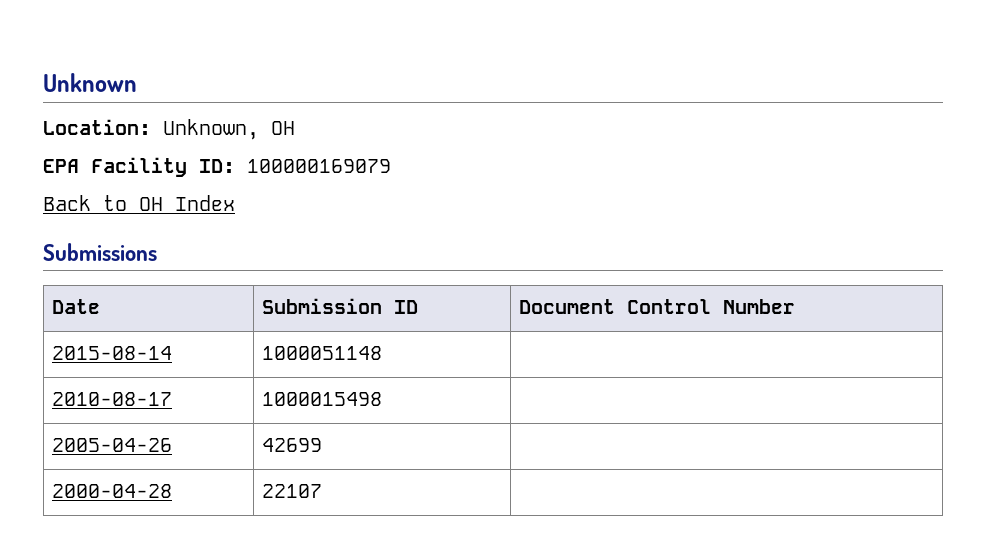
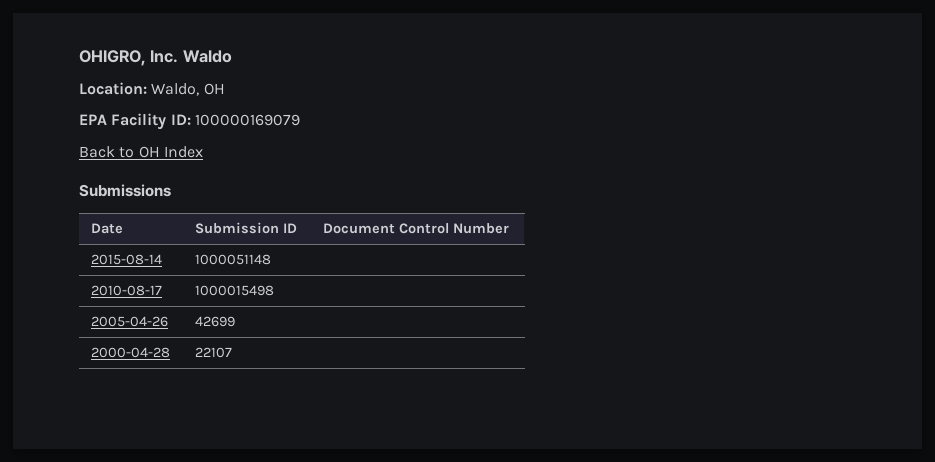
- Unknown
+ OHIGRO, Inc. Waldo
- Location: Unknown, OH
+ Location: Waldo, OH

